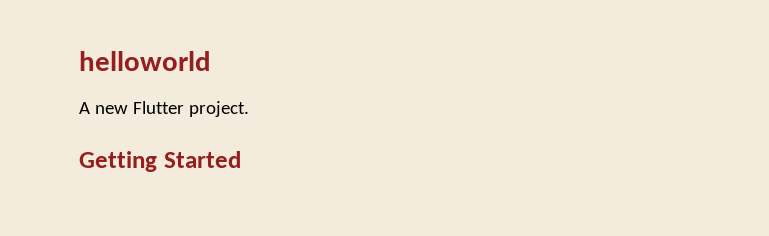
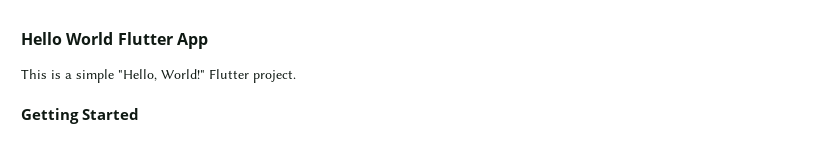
- helloworld
- A new Flutter project.
+ Hello World Flutter App
+ This is a simple "Hello, World!" Flutter project.

